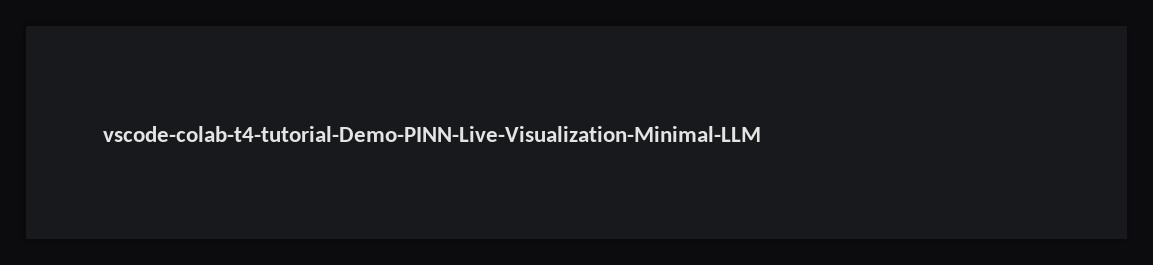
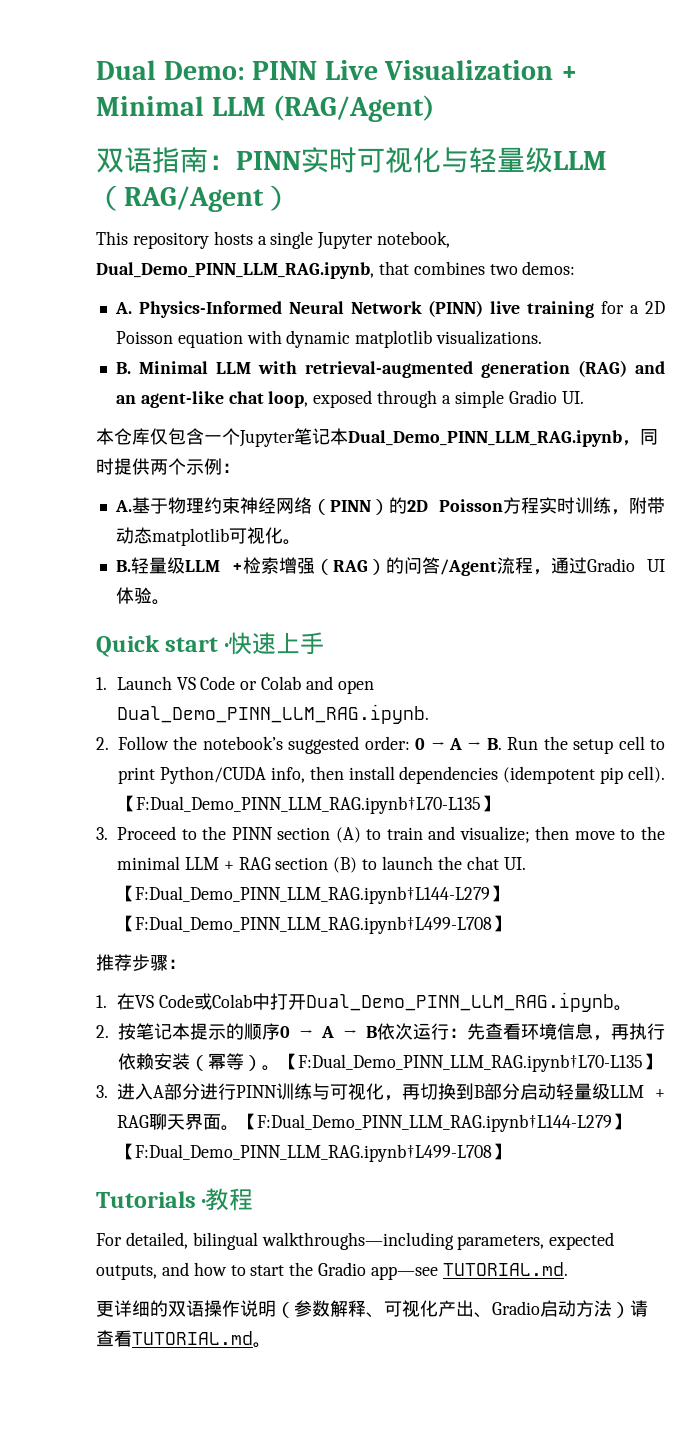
- vscode-colab-t4-tutorial-Demo-PINN-Live-Visualization-Minimal-LLM
+ Dual Demo: PINN Live Visualization + Minimal LLM (RAG/Agent)
+ 双语指南：PINN实时可视化与轻量级LLM（RAG/Agent）
+ This repository hosts a single Jupyter notebook, Dual_Demo_PINN_LLM_RAG.ipynb, that combines two demos:
+ A. Physics-Informed Neural Network (PINN) live training for a 2D Poisson equation with dynamic matplotlib visualizations.
+ B. Minimal LLM with retrieval-augmented generation (RAG) and an agent-like chat loop, exposed through a simple Gradio UI.
+ 本仓库仅包含一个Jupyter笔记本Dual_Demo_PINN_LLM_RAG.ipynb，同时提供两个示例：
+ A.基于物理约束神经网络（PINN）的2D Poisson方程实时训练，附带动态matplotlib可视化。
+ B.轻量级LLM +检索增强（RAG）的问答/Agent流程，通过Gradio UI体验。
+ Quick start ·快速上手
+ 1. Launch VS Code or Colab and open Dual_Demo_PINN_LLM_RAG.ipynb.
+ 2. Follow the notebook’s suggested order: 0 → A → B. Run the setup cell to print Python/CUDA info, then install dependencies (idempotent pip cell).【F:Dual_Demo_PINN_LLM_RAG.ipynb†L70-L135】
+ 3. Proceed to the PINN section (A) to train and visualize; then move to the minimal LLM + RAG section (B) to launch the chat UI.【F:Dual_Demo_PINN_LLM_RAG.ipynb†L144-L279】【F:Dual_Demo_PINN_LLM_RAG.ipynb†L499-L708】
+ 推荐步骤：
+ 1.在VS Code或Colab中打开Dual_Demo_PINN_LLM_RAG.ipynb。
+ 2.按笔记本提示的顺序0 → A → B依次运行：先查看环境信息，再执行依赖安装（幂等）。【F:Dual_Demo_PINN_LLM_RAG.ipynb†L70-L135】
+ 3.进入A部分进行PINN训练与可视化，再切换到B部分启动轻量级LLM + RAG聊天界面。【F:Dual_Demo_PINN_LLM_RAG.ipynb†L144-L279】【F:Dual_Demo_PINN_LLM_RAG.ipynb†L499-L708】
+ Tutorials ·教程
+ For detailed, bilingual walkthroughs—including parameters, expected outputs, and how to start the Gradio app—see TUTORIAL.md.
+ 更详细的双语操作说明（参数解释、可视化产出、Gradio启动方法）请查看TUTORIAL.md。

